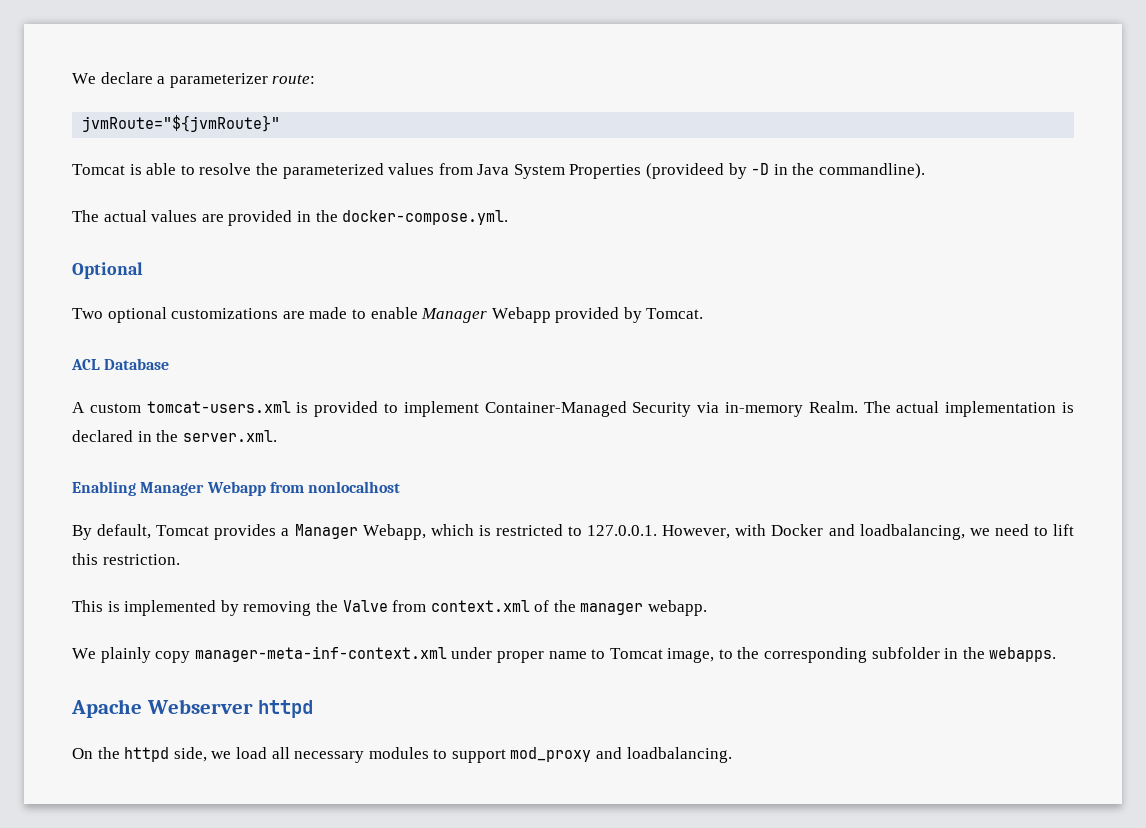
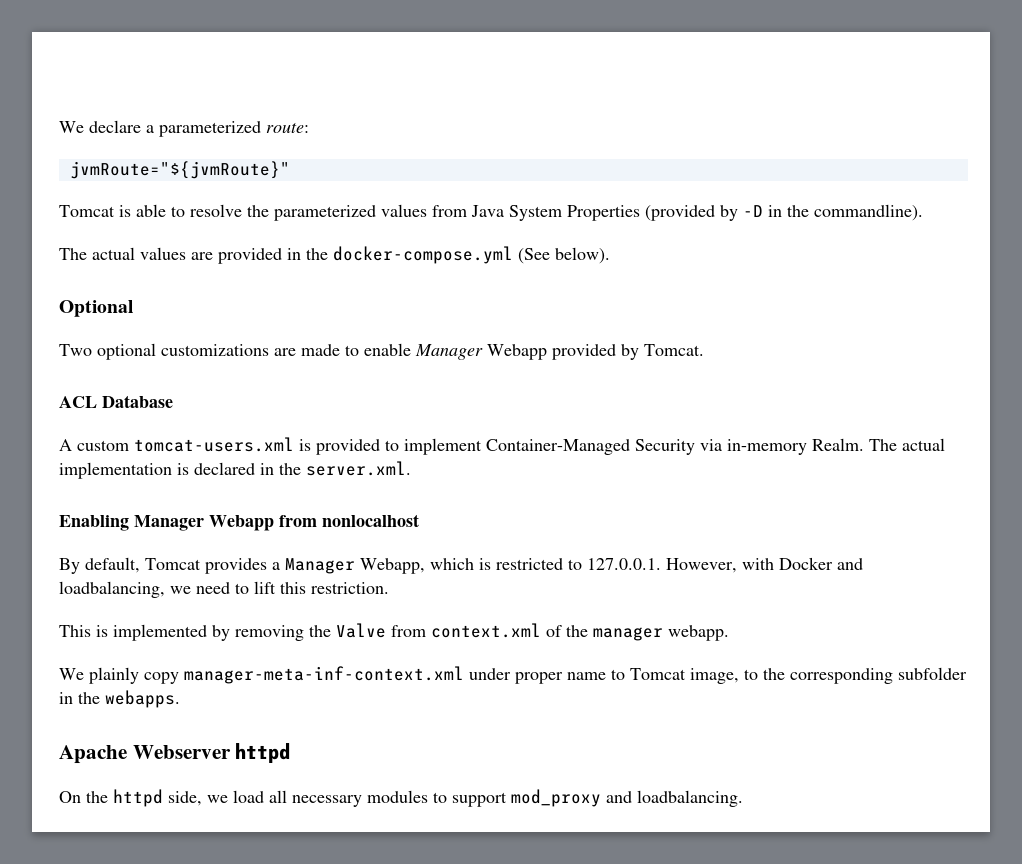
- We declare a parameterizer route:
+ We declare a parameterized route:
- Tomcat is able to resolve the parameterized values from Java System Properties (provideed by -D in the commandline).
+ Tomcat is able to resolve the parameterized values from Java System Properties (provided by -D in the commandline).
- The actual values are provided in the docker-compose.yml.
+ The actual values are provided in the docker-compose.yml (See below).

